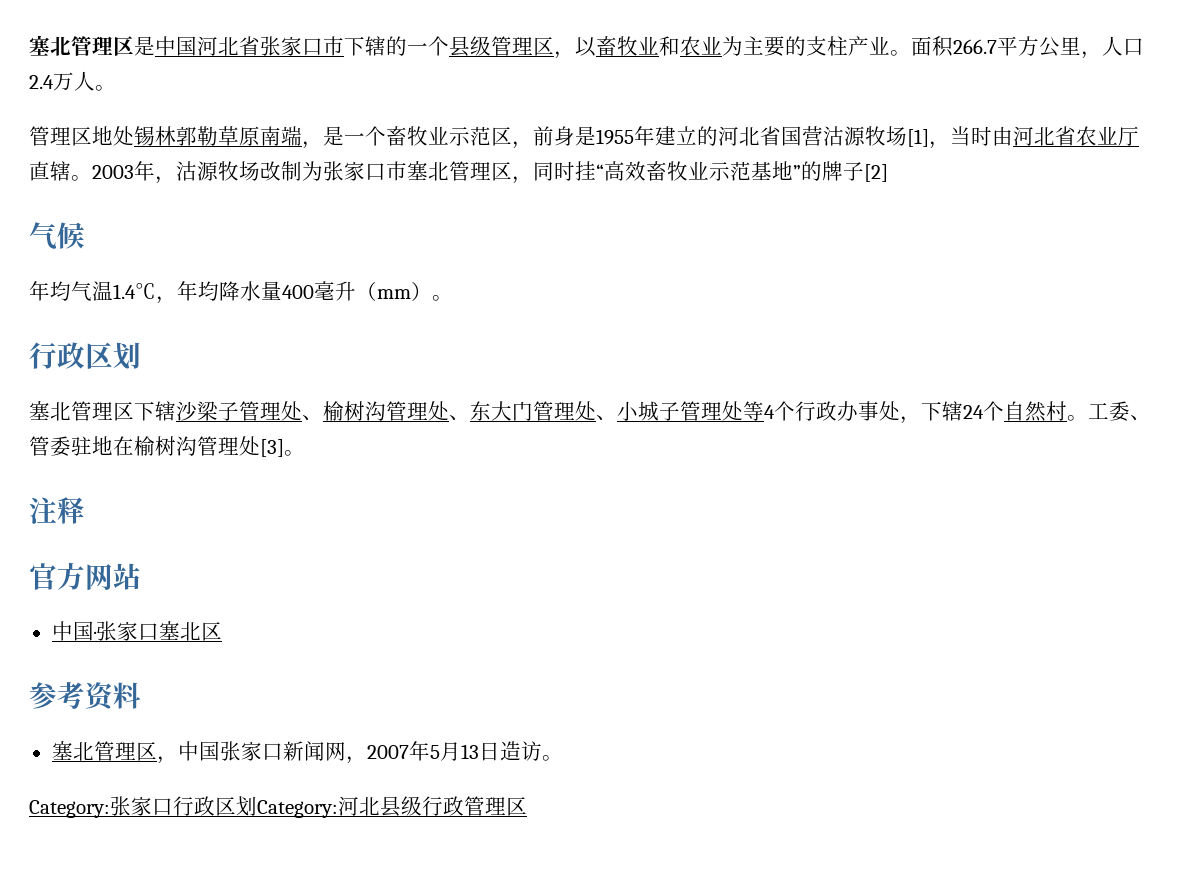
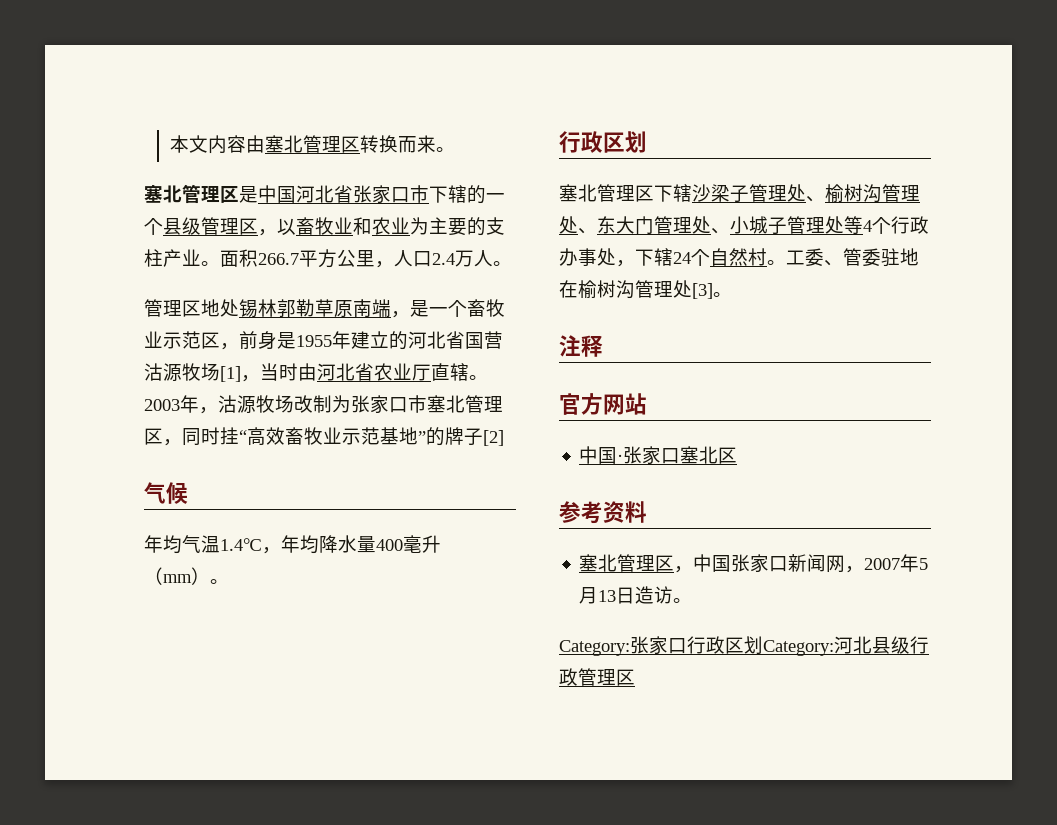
+ 本文内容由塞北管理区转换而来。

